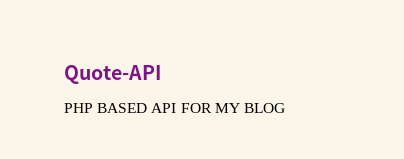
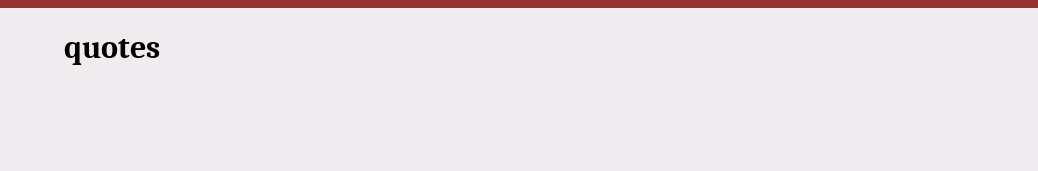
- Quote-API
- PHP BASED API FOR MY BLOG
+ quotes

